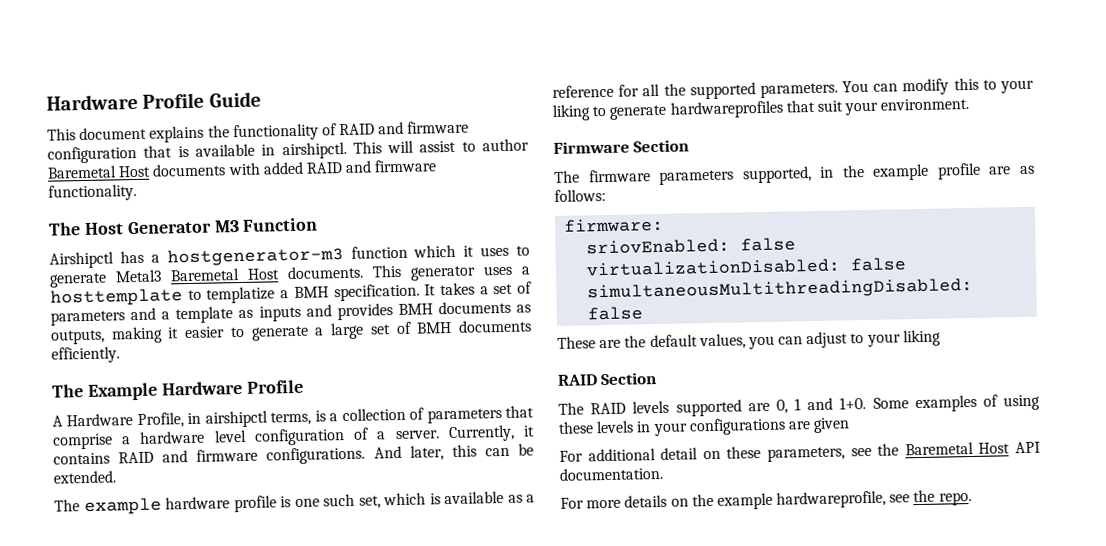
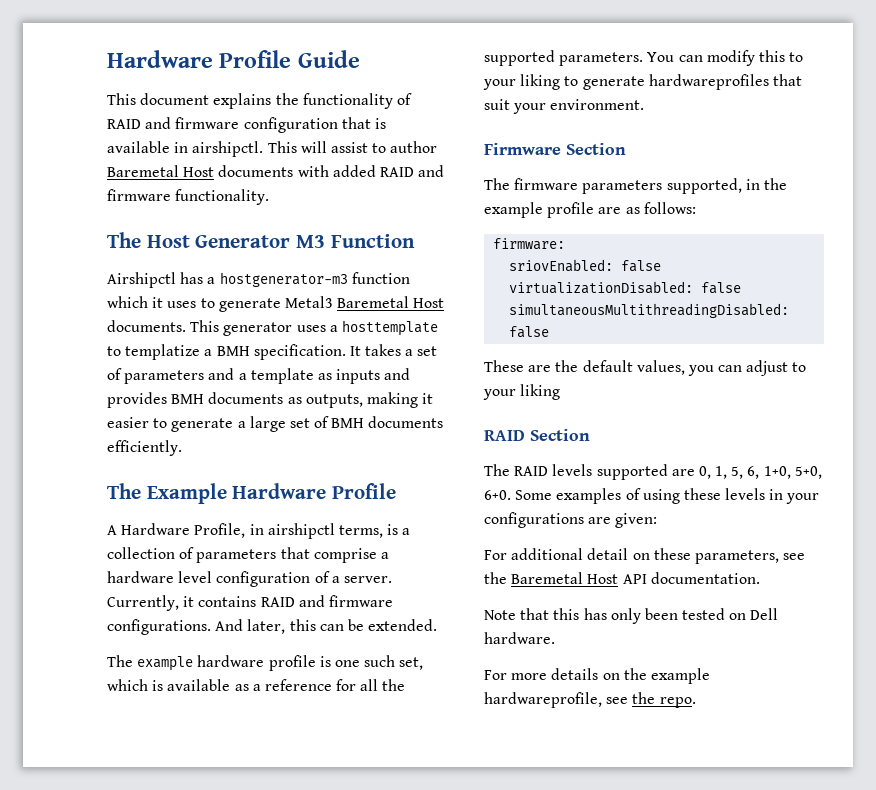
- The RAID levels supported are 0, 1 and 1+0.
+ The RAID levels supported are 0, 1, 5, 6, 1+0, 5+0, 6+0.
- Some examples of using these levels in your configurations are given
+ Some examples of using these levels in your configurations are given:
+ Note that this has only been tested on Dell hardware.

